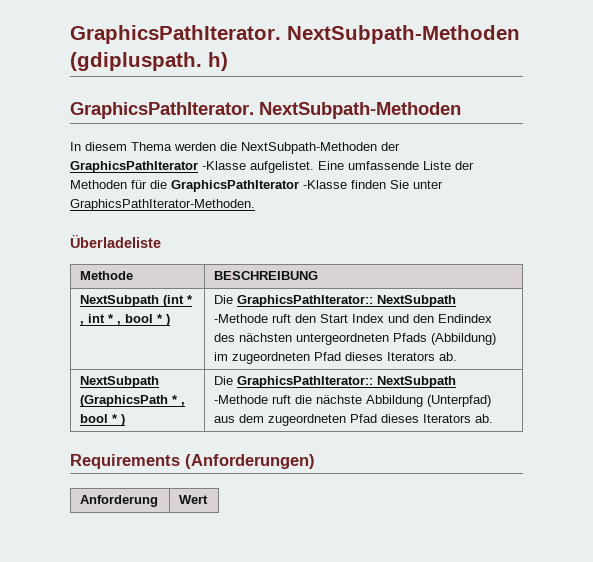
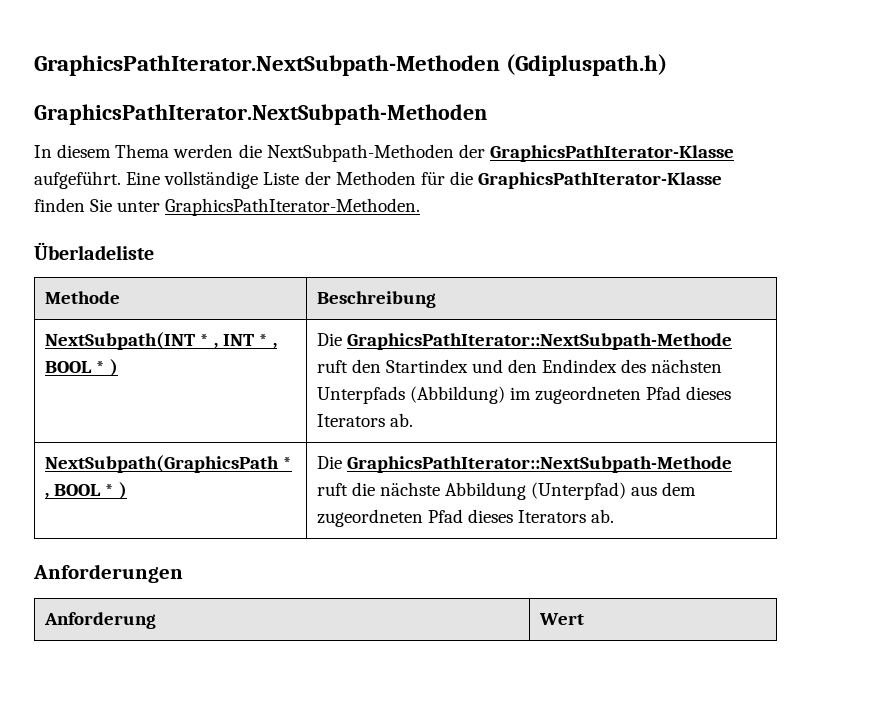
- GraphicsPathIterator. NextSubpath-Methoden (gdipluspath. h)
- GraphicsPathIterator. NextSubpath-Methoden
+ GraphicsPathIterator.NextSubpath-Methoden (Gdipluspath.h)
+ GraphicsPathIterator.NextSubpath-Methoden
- In diesem Thema werden die NextSubpath-Methoden der GraphicsPathIterator -Klasse aufgelistet. Eine umfassende Liste der Methoden für die GraphicsPathIterator -Klasse finden Sie unter GraphicsPathIterator-Methoden.
+ In diesem Thema werden die NextSubpath-Methoden der GraphicsPathIterator-Klasse aufgeführt. Eine vollständige Liste der Methoden für die GraphicsPathIterator-Klasse finden Sie unter GraphicsPathIterator-Methoden.
- Methode | BESCHREIBUNG
- NextSubpath (int * , int * , bool * ) | Die GraphicsPathIterator:: NextSubpath -Methode ruft den Start Index und den Endindex des nächsten untergeordneten Pfads (Abbildung) im zugeordneten Pfad dieses Iterators ab.
+ Methode | Beschreibung
+ NextSubpath(INT * , INT * , BOOL * ) | Die GraphicsPathIterator::NextSubpath-Methode ruft den Startindex und den Endindex des nächsten Unterpfads (Abbildung) im zugeordneten Pfad dieses Iterators ab.
- NextSubpath (GraphicsPath * , bool * ) | Die GraphicsPathIterator:: NextSubpath -Methode ruft die nächste Abbildung (Unterpfad) aus dem zugeordneten Pfad dieses Iterators ab.
+ NextSubpath(GraphicsPath * , BOOL * ) | Die GraphicsPathIterator::NextSubpath-Methode ruft die nächste Abbildung (Unterpfad) aus dem zugeordneten Pfad dieses Iterators ab.
- Requirements (Anforderungen)
+ Anforderungen

